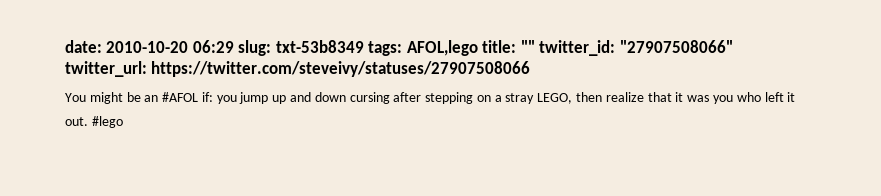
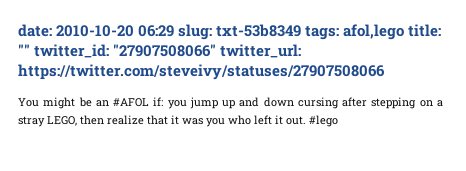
- date: 2010-10-20 06:29 slug: txt-53b8349 tags: AFOL,lego title: "" twitter_id: "27907508066" twitter_url: https://twitter.com/steveivy/statuses/27907508066
+ date: 2010-10-20 06:29 slug: txt-53b8349 tags: afol,lego title: "" twitter_id: "27907508066" twitter_url: https://twitter.com/steveivy/statuses/27907508066

